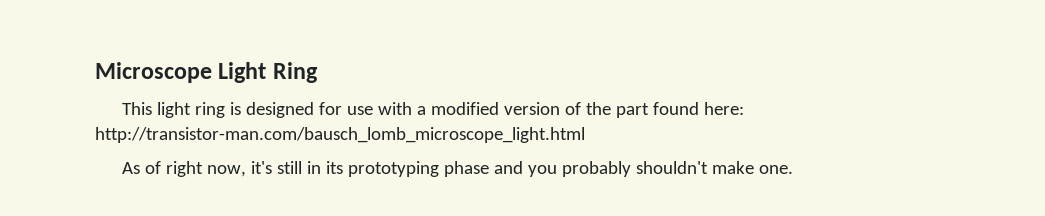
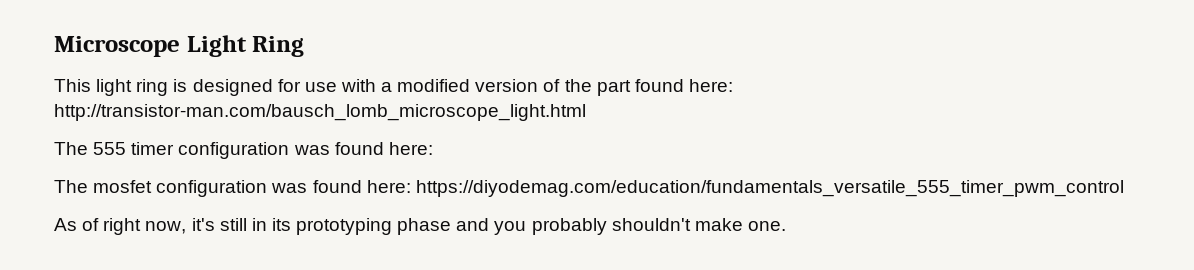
+ The 555 timer configuration was found here:
+ The mosfet configuration was found here: https://diyodemag.com/education/fundamentals_versatile_555_timer_pwm_control

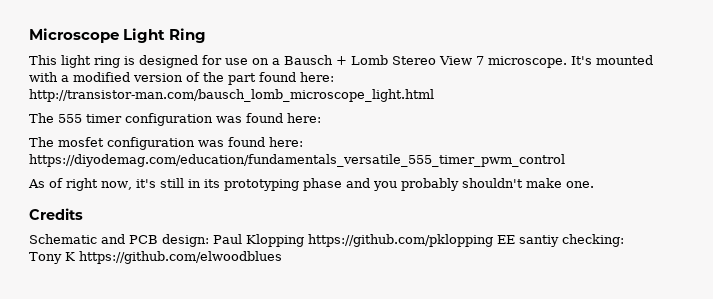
- This light ring is designed for use with a modified version of the part found here: http://transistor-man.com/bausch_lomb_microscope_light.html
+ This light ring is designed for use on a Bausch + Lomb Stereo View 7 microscope. It's mounted with a modified version of the part found here: http://transistor-man.com/bausch_lomb_microscope_light.html
+ Credits
+ Schematic and PCB design: Paul Klopping https://github.com/pklopping EE santiy checking: Tony K https://github.com/elwoodblues

